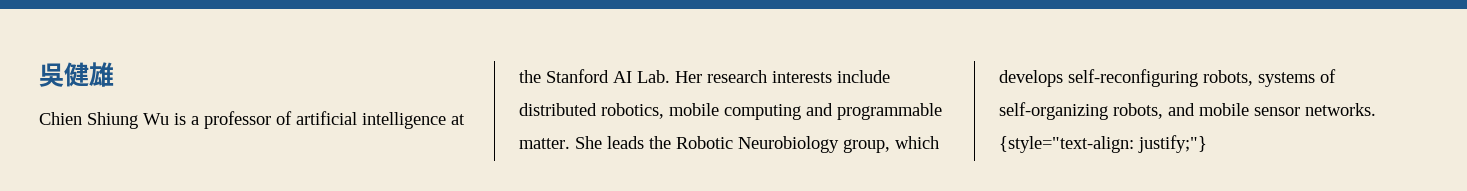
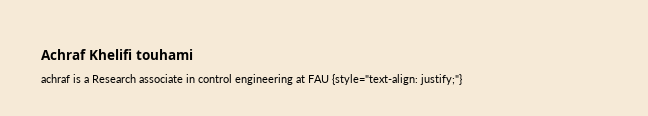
- 吳健雄
- Chien Shiung Wu is a professor of artificial intelligence at the Stanford AI Lab. Her research interests include distributed robotics, mobile computing and programmable matter. She leads the Robotic Neurobiology group, which develops self-reconfiguring robots, systems of self-organizing robots, and mobile sensor networks. {style="text-align: justify;"}
+ Achraf Khelifi touhami
+ achraf is a Research associate in control engineering at FAU {style="text-align: justify;"}

